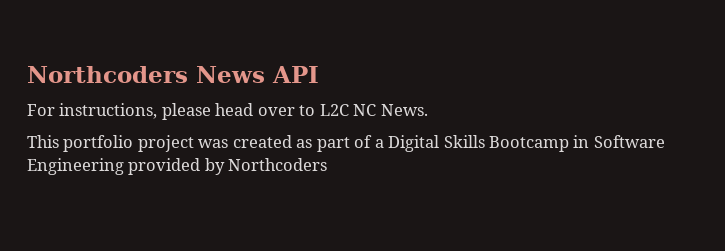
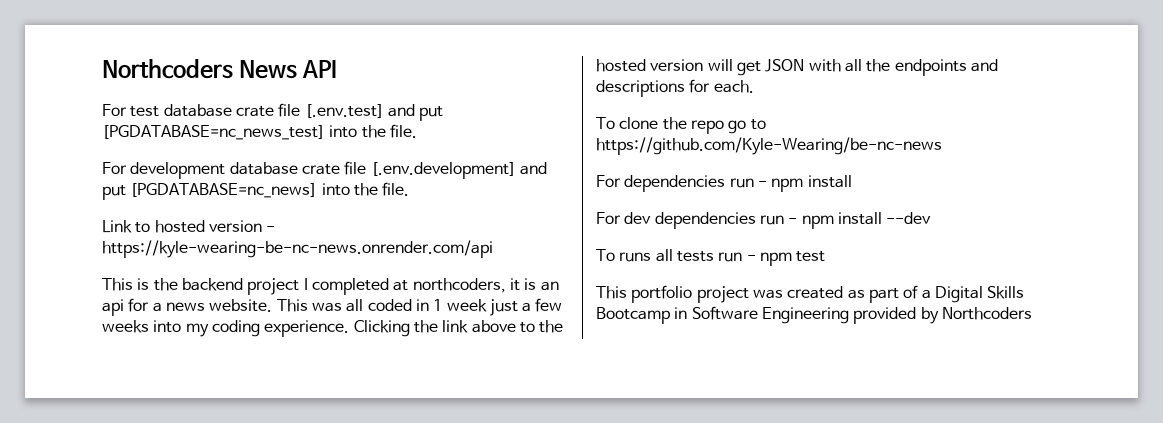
- For instructions, please head over to L2C NC News.
+ For test database crate file [.env.test] and put [PGDATABASE=nc_news_test] into the file.
+ For development database crate file [.env.development] and put [PGDATABASE=nc_news] into the file.
+ Link to hosted version - https://kyle-wearing-be-nc-news.onrender.com/api
+ This is the backend project I completed at northcoders, it is an api for a news website. This was all coded in 1 week just a few weeks into my coding experience. Clicking the link above to the hosted version will get JSON with all the endpoints and descriptions for each.
+ To clone the repo go to https://github.com/Kyle-Wearing/be-nc-news
+ For dependencies run - npm install
+ For dev dependencies run - npm install --dev
+ To runs all tests run - npm test

